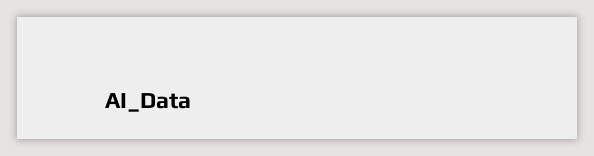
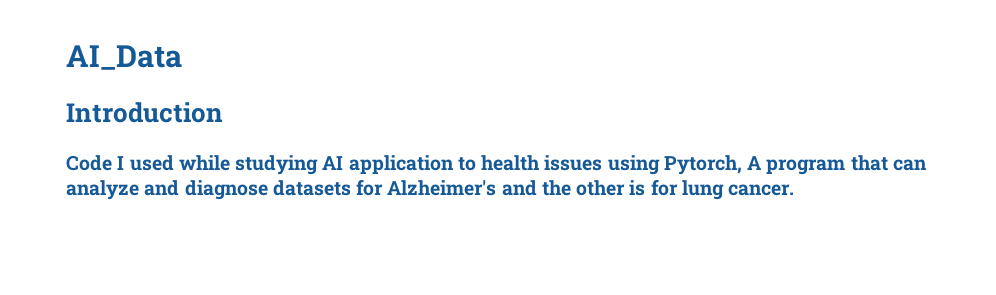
+ Introduction
+ Code I used while studying AI application to health issues using Pytorch, A program that can analyze and diagnose datasets for Alzheimer's and the other is for lung cancer.

